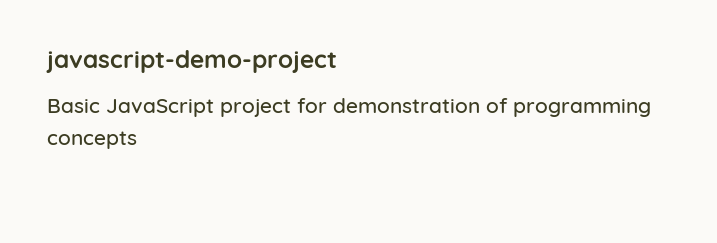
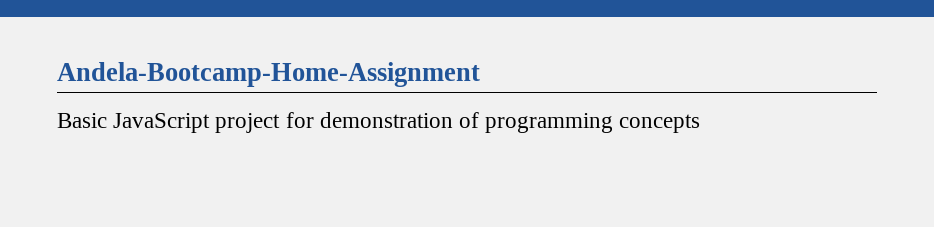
- javascript-demo-project
+ Andela-Bootcamp-Home-Assignment

